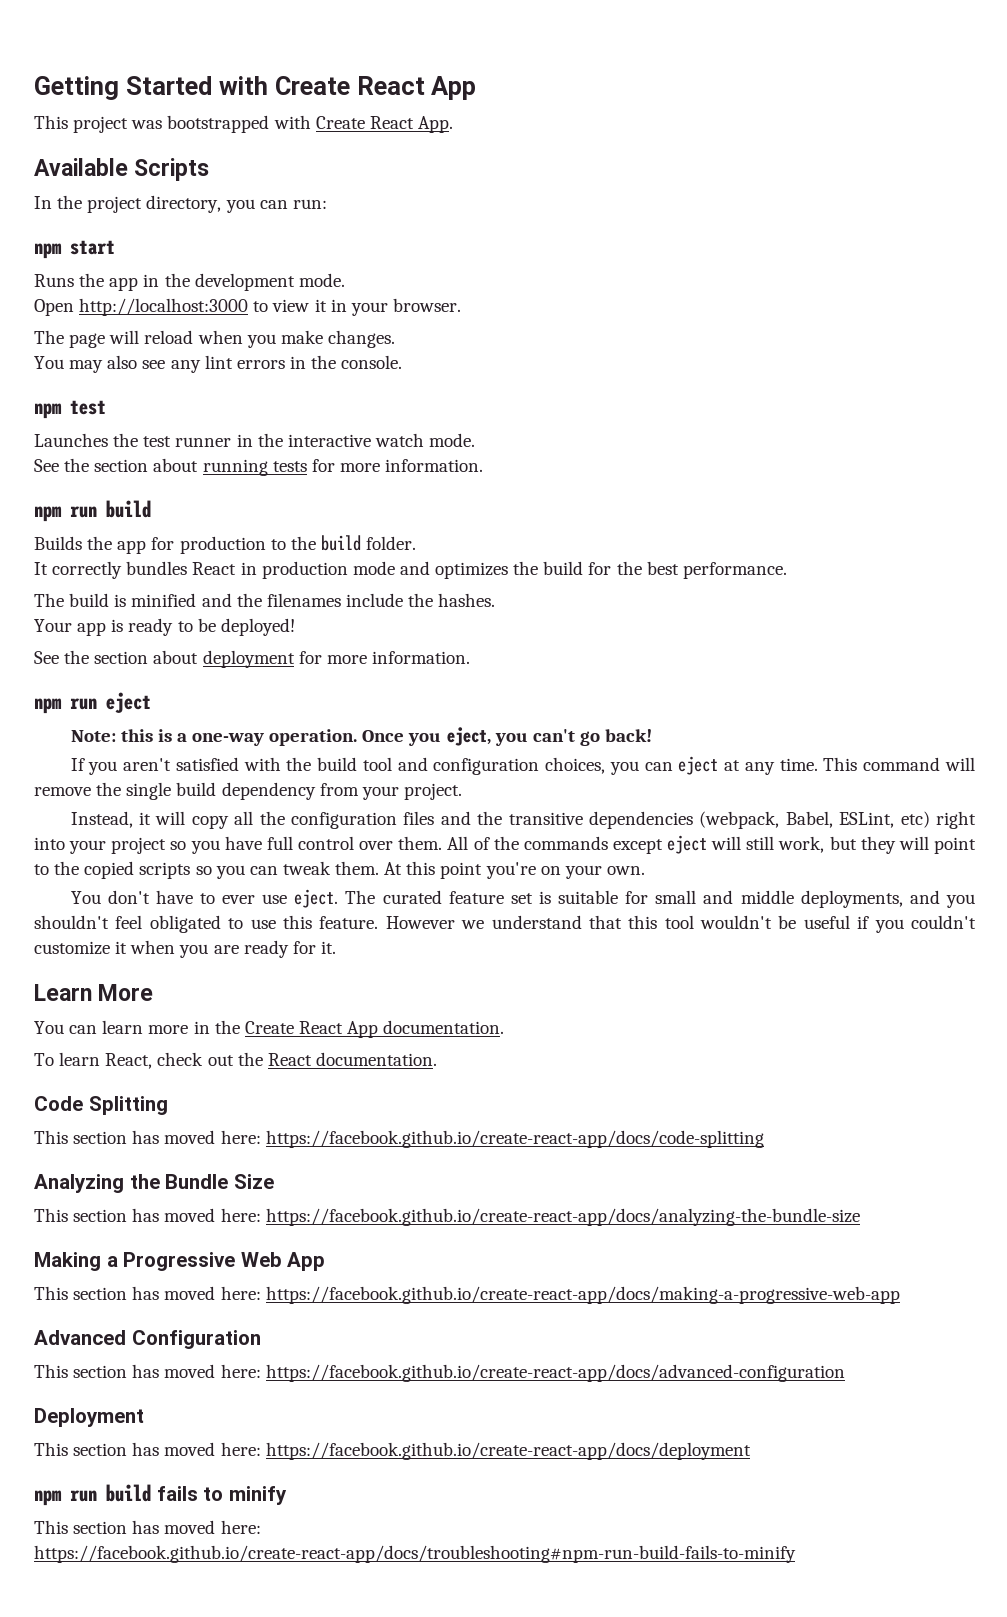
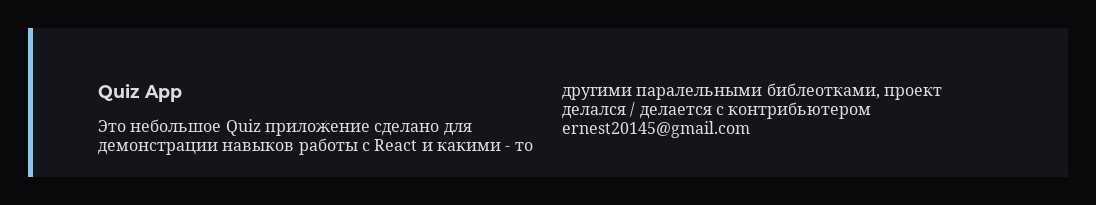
- Getting Started with Create React App
- This project was bootstrapped with Create React App.
- Available Scripts
- In the project directory, you can run:
- npm start
- Runs the app in the development mode.
- Open http://localhost:3000 to view it in your browser.
- The page will reload when you make changes.
- You may also see any lint errors in the console.
- npm test
- Launches the test runner in the interactive watch mode.
- See the section about running tests for more information.
- npm run build
- Builds the app for production to the build folder.
- It correctly bundles React in production mode and optimizes the build for the best performance.
- The build is minified and the filenames include the hashes.
- Your app is ready to be deployed!
- See the section about deployment for more information.
- npm run eject
- Note: this is a one-way operation. Once you eject, you can't go back!
- If you aren't satisfied with the build tool and configuration choices, you can eject at any time. This command will remove the single build dependency from your project.
- Instead, it will copy all the configuration files and the transitive dependencies (webpack, Babel, ESLint, etc) right into your project so you have full control over them. All of the commands except eject will still work, but they will point to the copied scripts so you can tweak them. At this point you're on your own.
- You don't have to ever use eject. The curated feature set is suitable for small and middle deployments, and you shouldn't feel obligated to use this feature. However we understand that this tool wouldn't be useful if you couldn't customize it when you are ready for it.
- Learn More
- You can learn more in the Create React App documentation.
- To learn React, check out the React documentation.
- Code Splitting
- This section has moved here: https://facebook.github.io/create-react-app/docs/code-splitting
- Analyzing the Bundle Size
- This section has moved here: https://facebook.github.io/create-react-app/docs/analyzing-the-bundle-size
- Making a Progressive Web App
- This section has moved here: https://facebook.github.io/create-react-app/docs/making-a-progressive-web-app
- Advanced Configuration
- This section has moved here: https://facebook.github.io/create-react-app/docs/advanced-configuration
- Deployment
- This section has moved here: https://facebook.github.io/create-react-app/docs/deployment
- npm run build fails to minify
- This section has moved here: https://facebook.github.io/create-react-app/docs/troubleshooting#npm-run-build-fails-to-minify
+ Quiz App
+ Это небольшое Quiz приложение сделано для демонстрации навыков работы с React и какими - то другими паралельными библеотками, проект делался / делается с контрибьютером ernest20145@gmail.com

